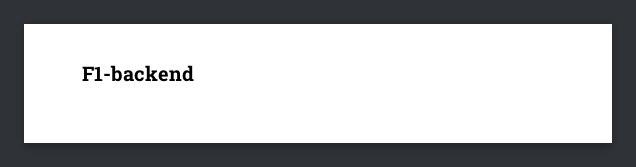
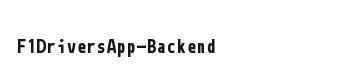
- F1-backend
+ F1DriversApp-Backend

